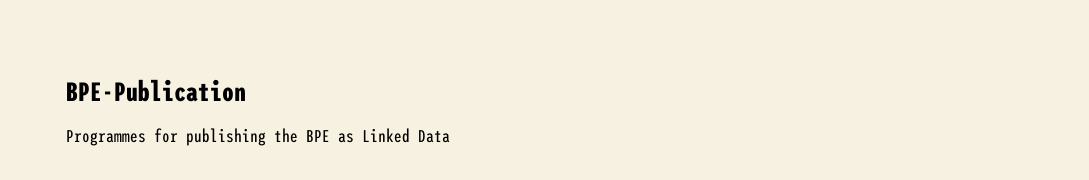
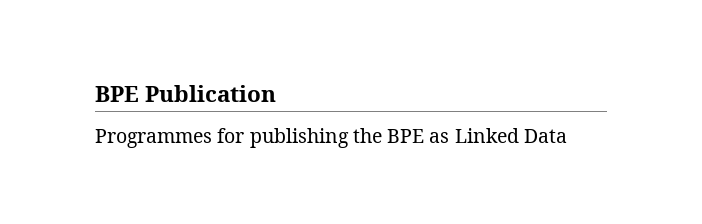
- BPE-Publication
+ BPE Publication

